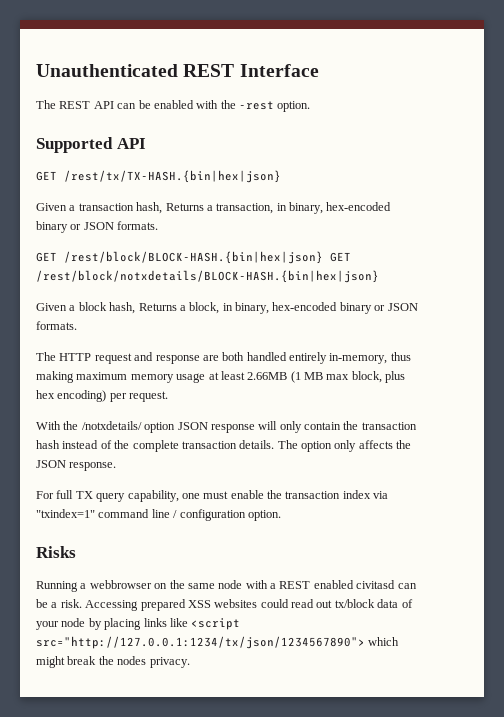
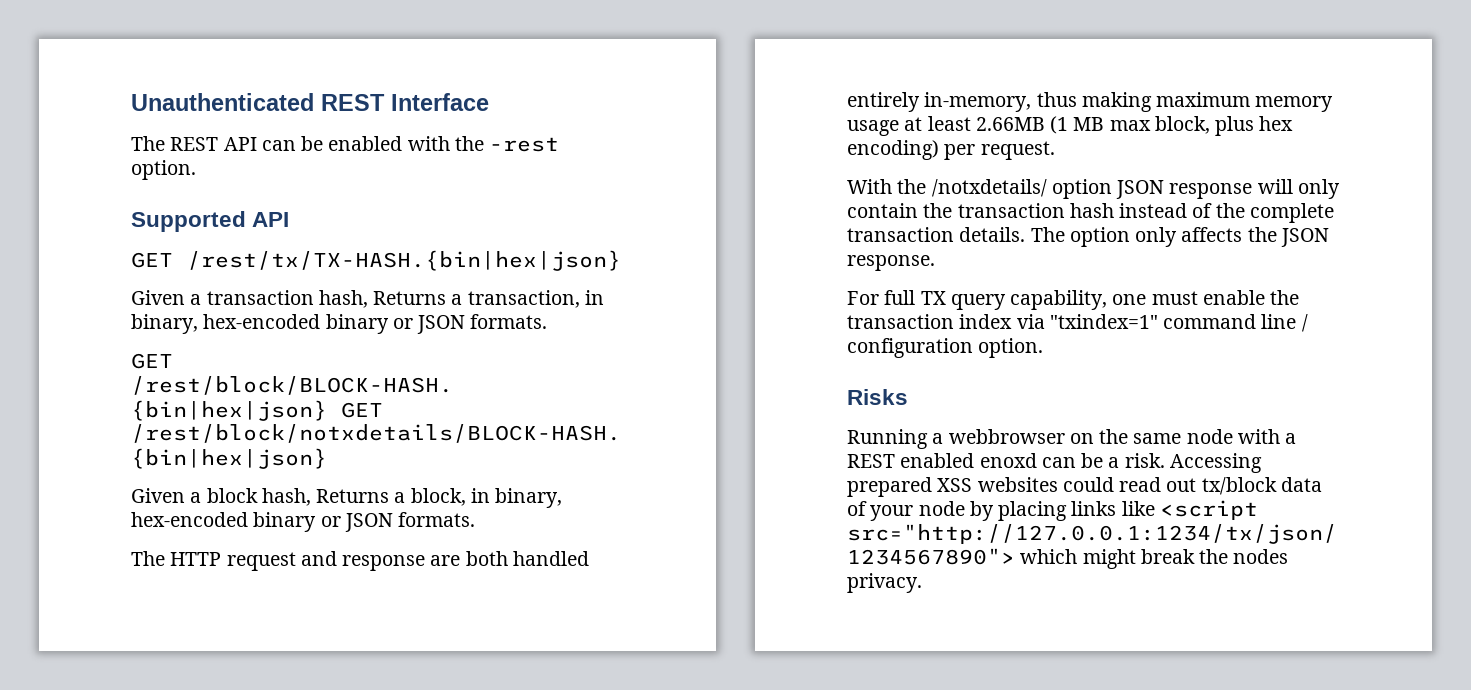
- Running a webbrowser on the same node with a REST enabled civitasd can be a risk.
+ Running a webbrowser on the same node with a REST enabled enoxd can be a risk.

